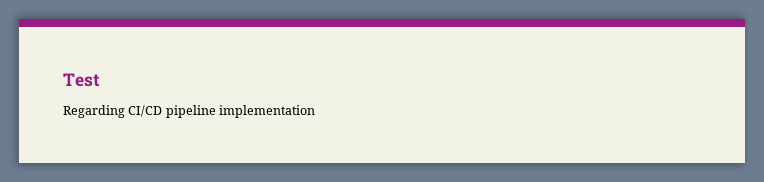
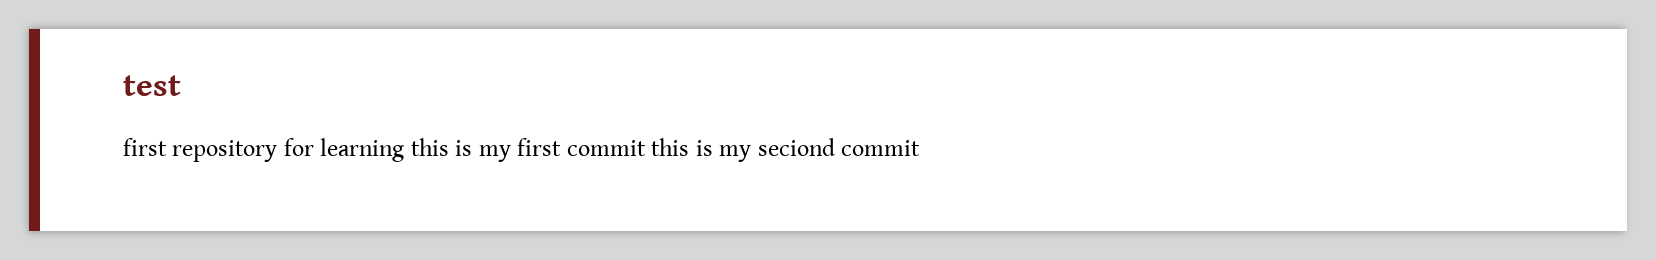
- Test
- Regarding CI/CD pipeline implementation
+ test
+ first repository for learning this is my first commit this is my seciond commit

